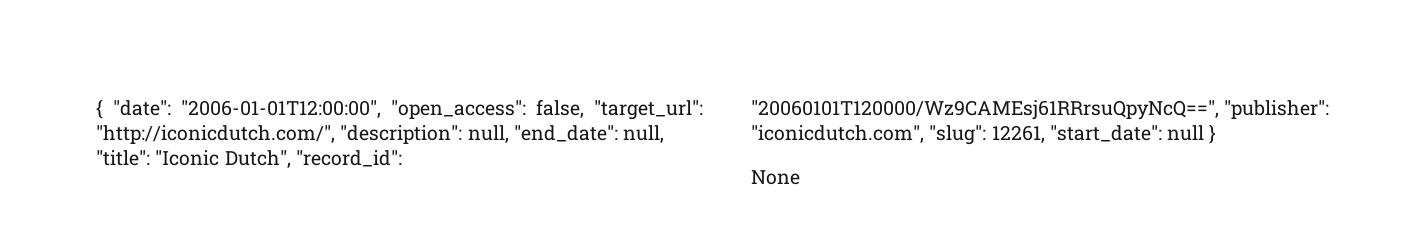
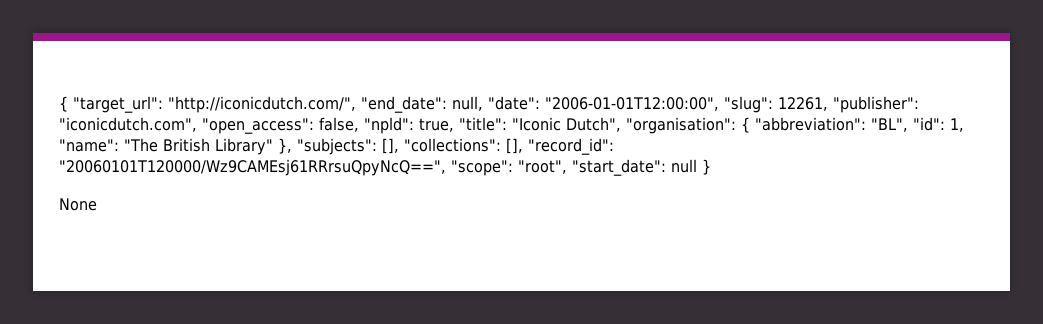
- { "date": "2006-01-01T12:00:00", "open_access": false, "target_url": "http://iconicdutch.com/", "description": null, "end_date": null, "title": "Iconic Dutch", "record_id": "20060101T120000/Wz9CAMEsj61RRrsuQpyNcQ==", "publisher": "iconicdutch.com", "slug": 12261, "start_date": null }
+ { "target_url": "http://iconicdutch.com/", "end_date": null, "date": "2006-01-01T12:00:00", "slug": 12261, "publisher": "iconicdutch.com", "open_access": false, "npld": true, "title": "Iconic Dutch", "organisation": { "abbreviation": "BL", "id": 1, "name": "The British Library" }, "subjects": [], "collections": [], "record_id": "20060101T120000/Wz9CAMEsj61RRrsuQpyNcQ==", "scope": "root", "start_date": null }

